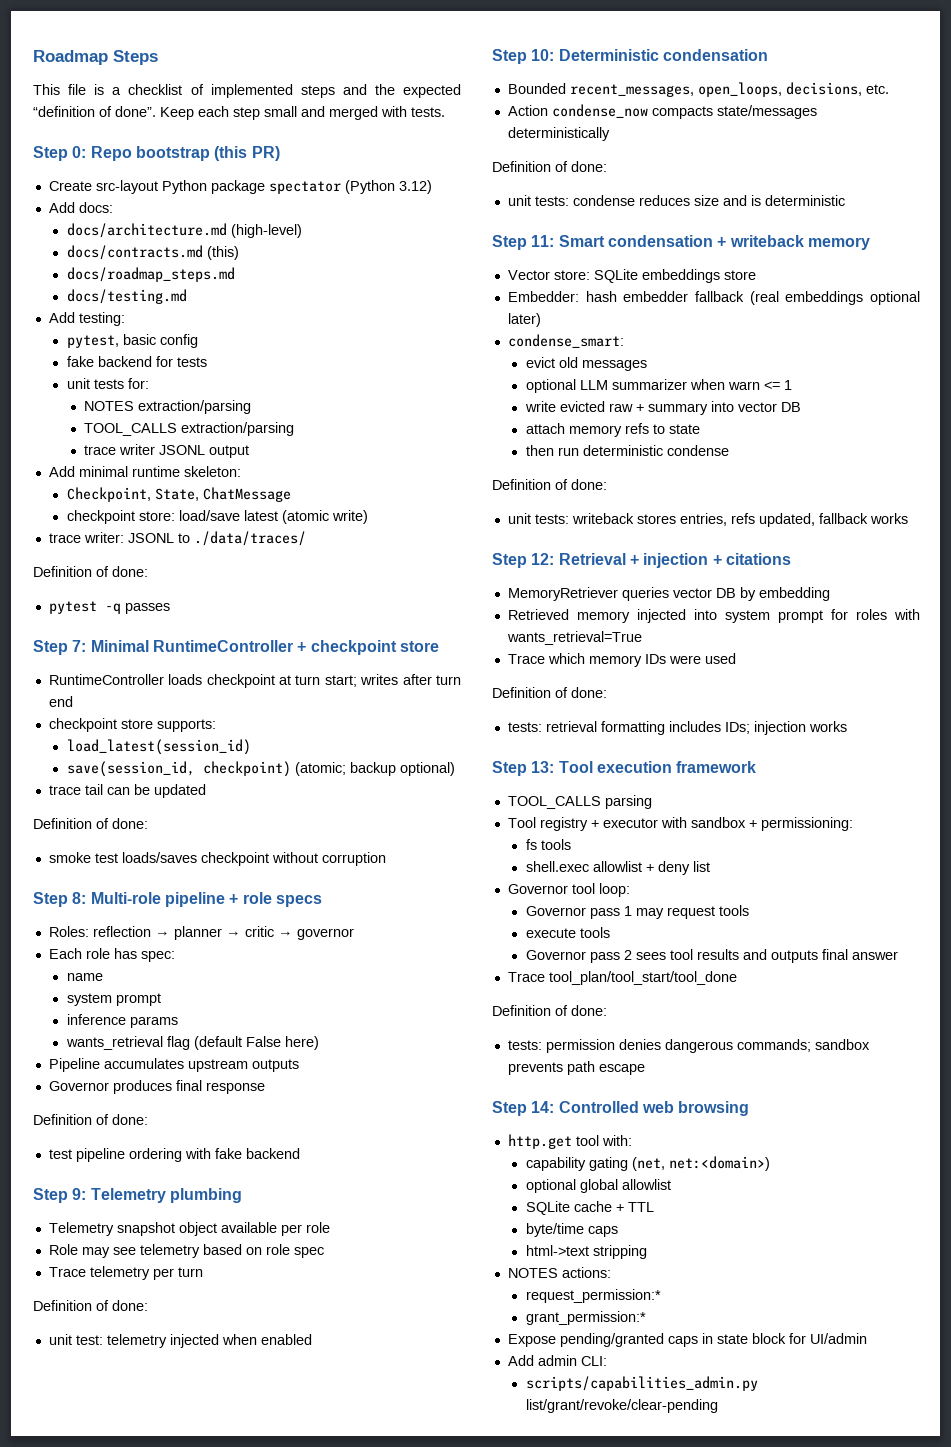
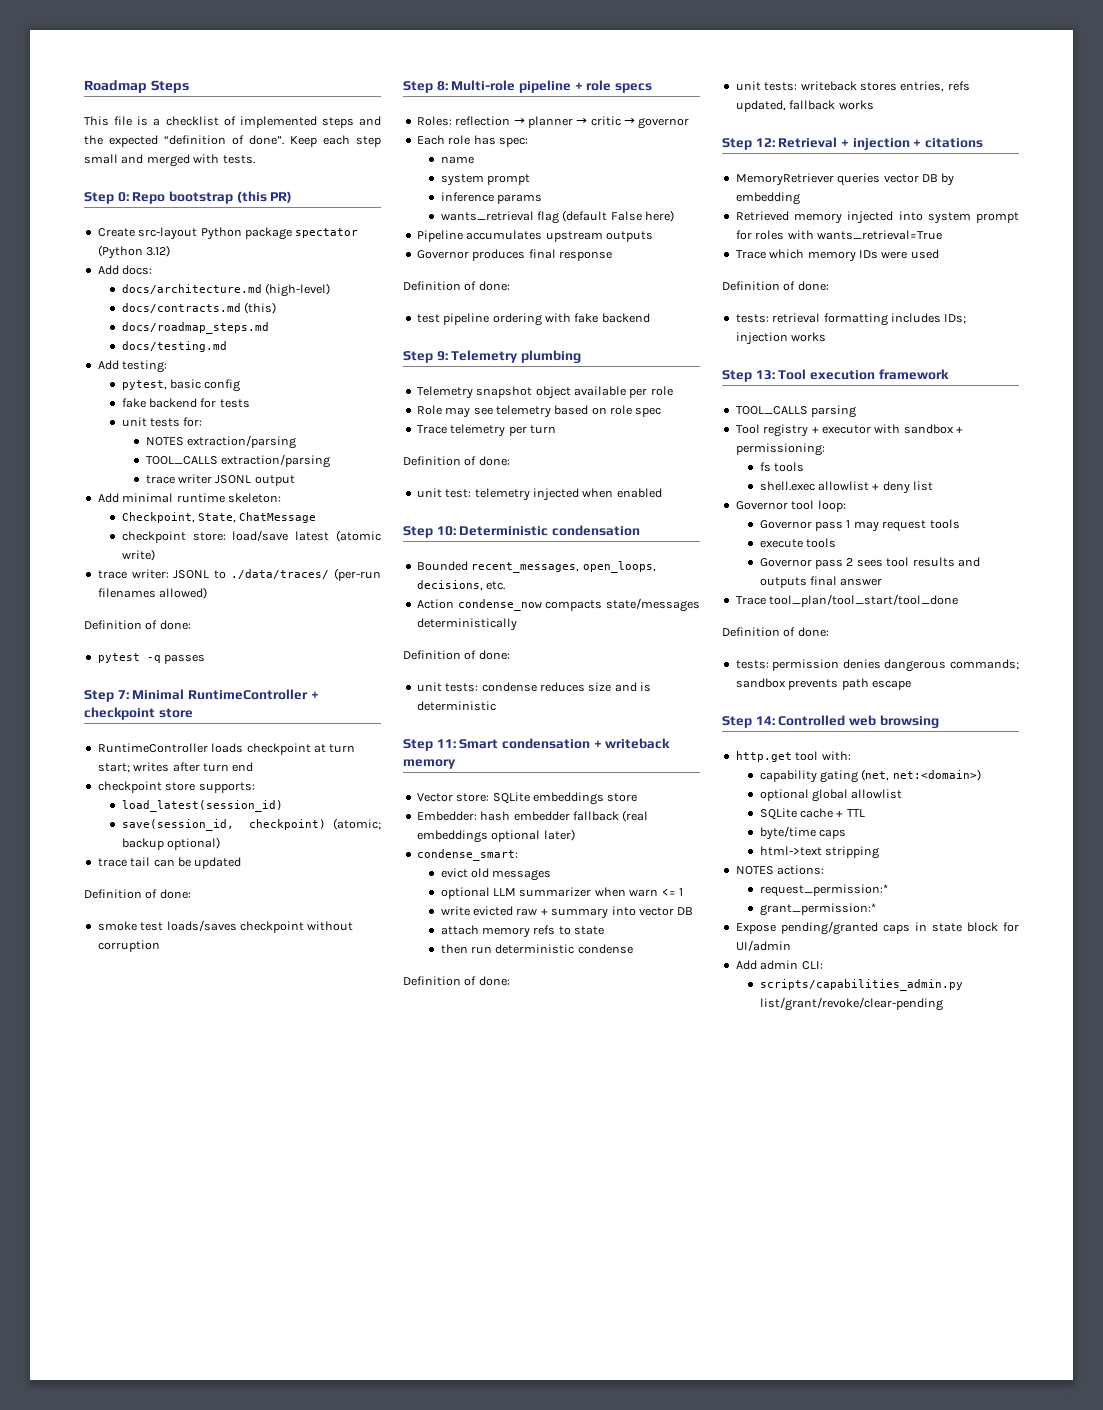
- trace writer: JSONL to ./data/traces/
+ trace writer: JSONL to ./data/traces/ (per-run filenames allowed)

